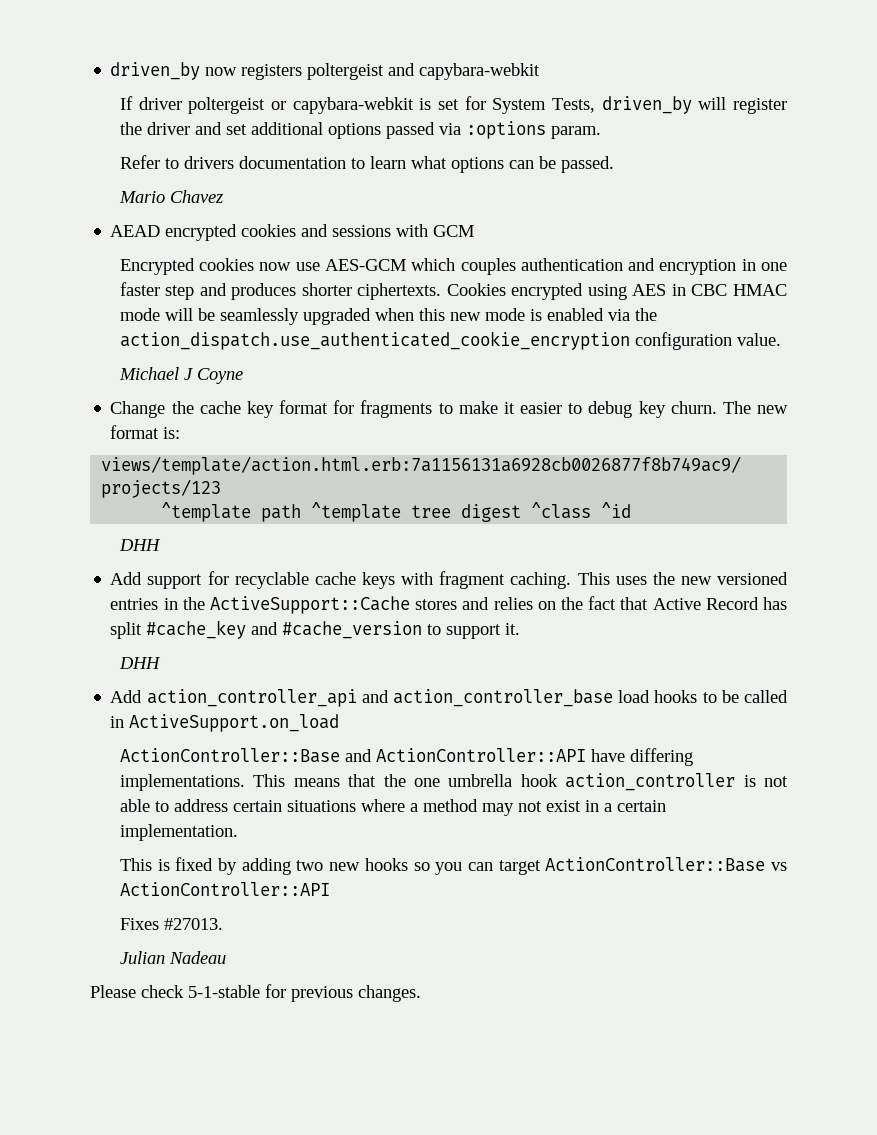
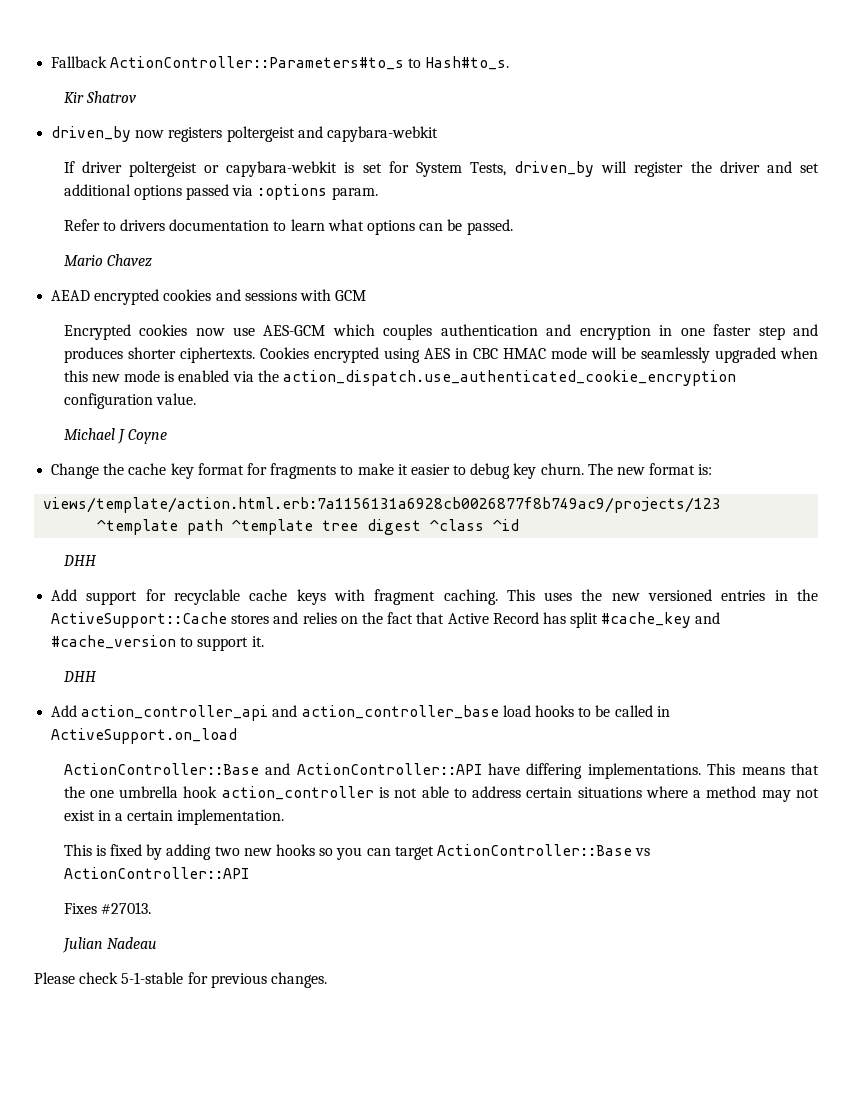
+ Fallback ActionController::Parameters#to_s to Hash#to_s.
+ Kir Shatrov

